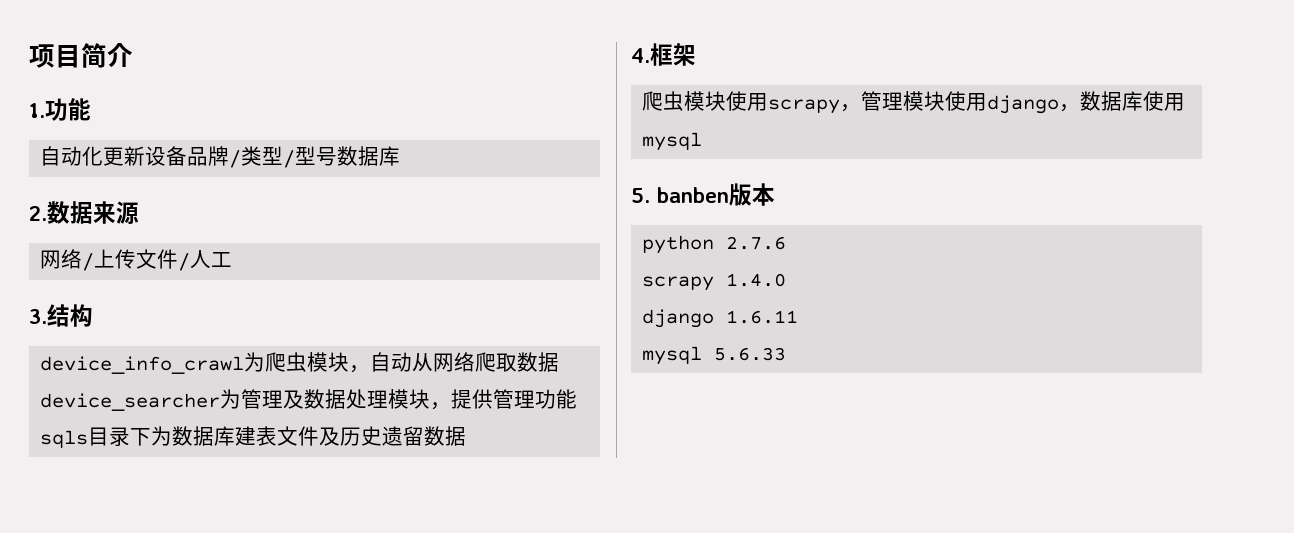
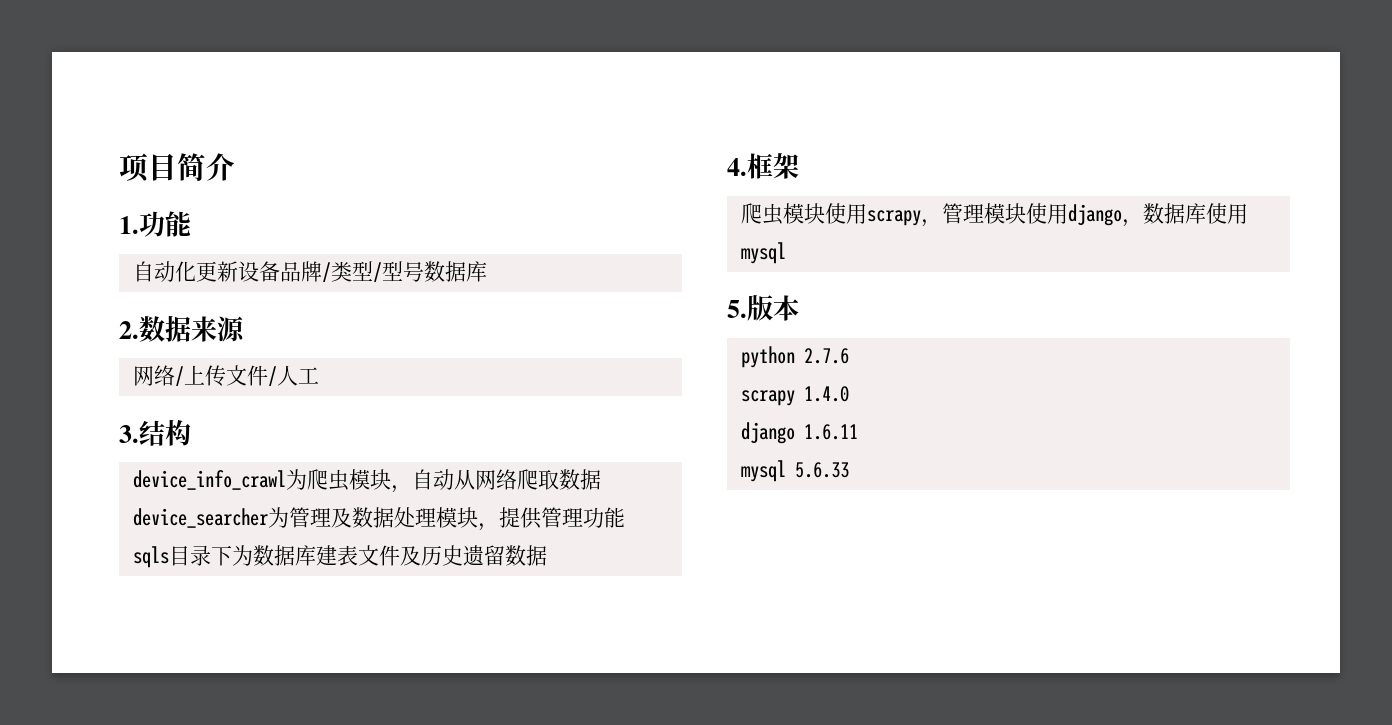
- 5. banben版本
+ 5.版本

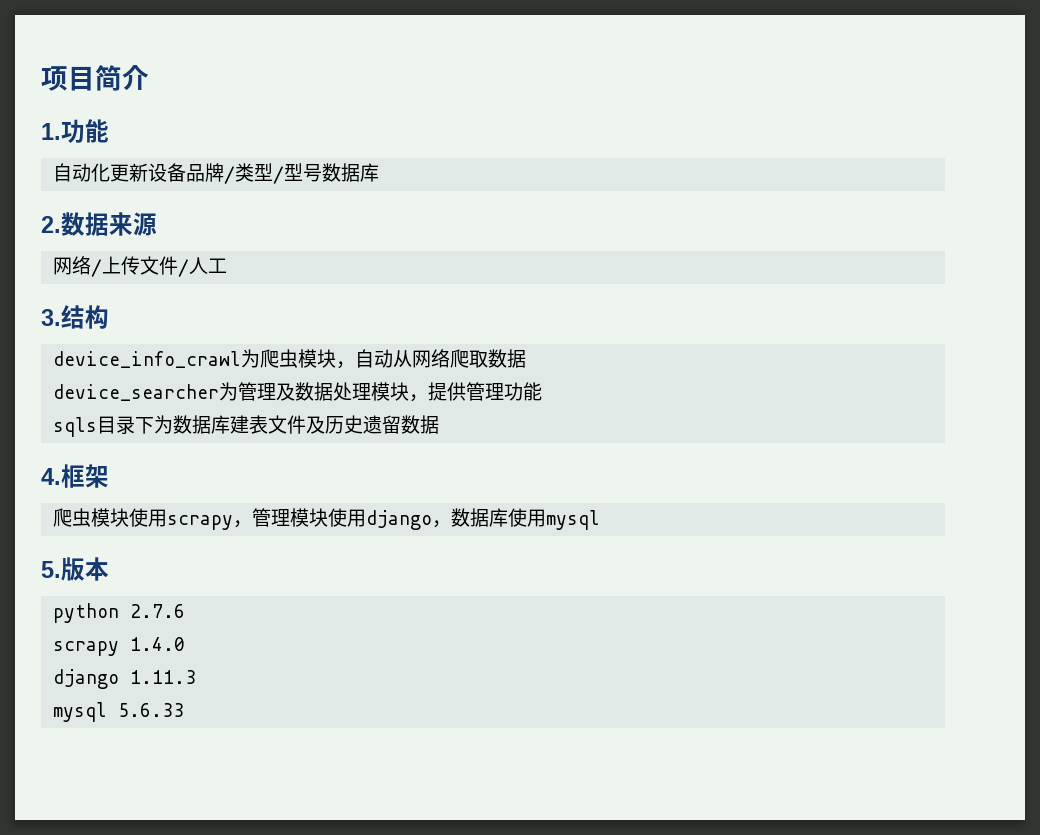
- django 1.6.11
+ django 1.11.3

